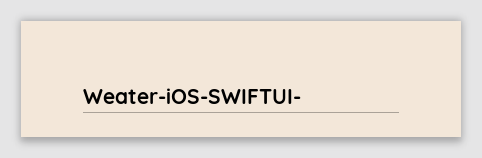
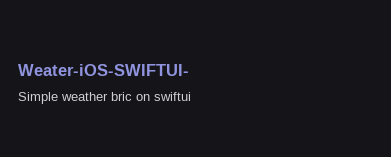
+ Simple weather bric on swiftui

